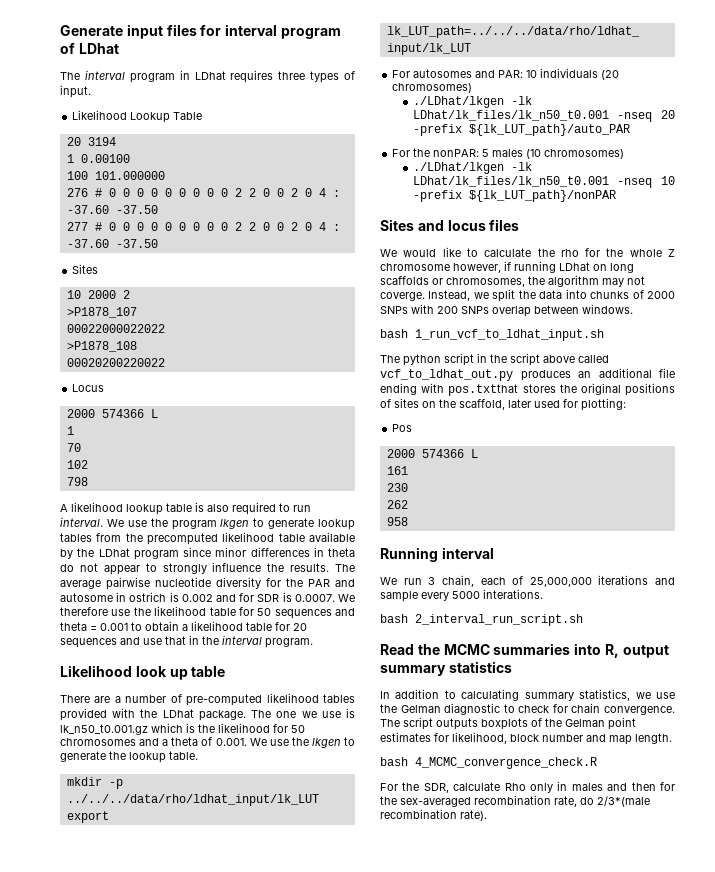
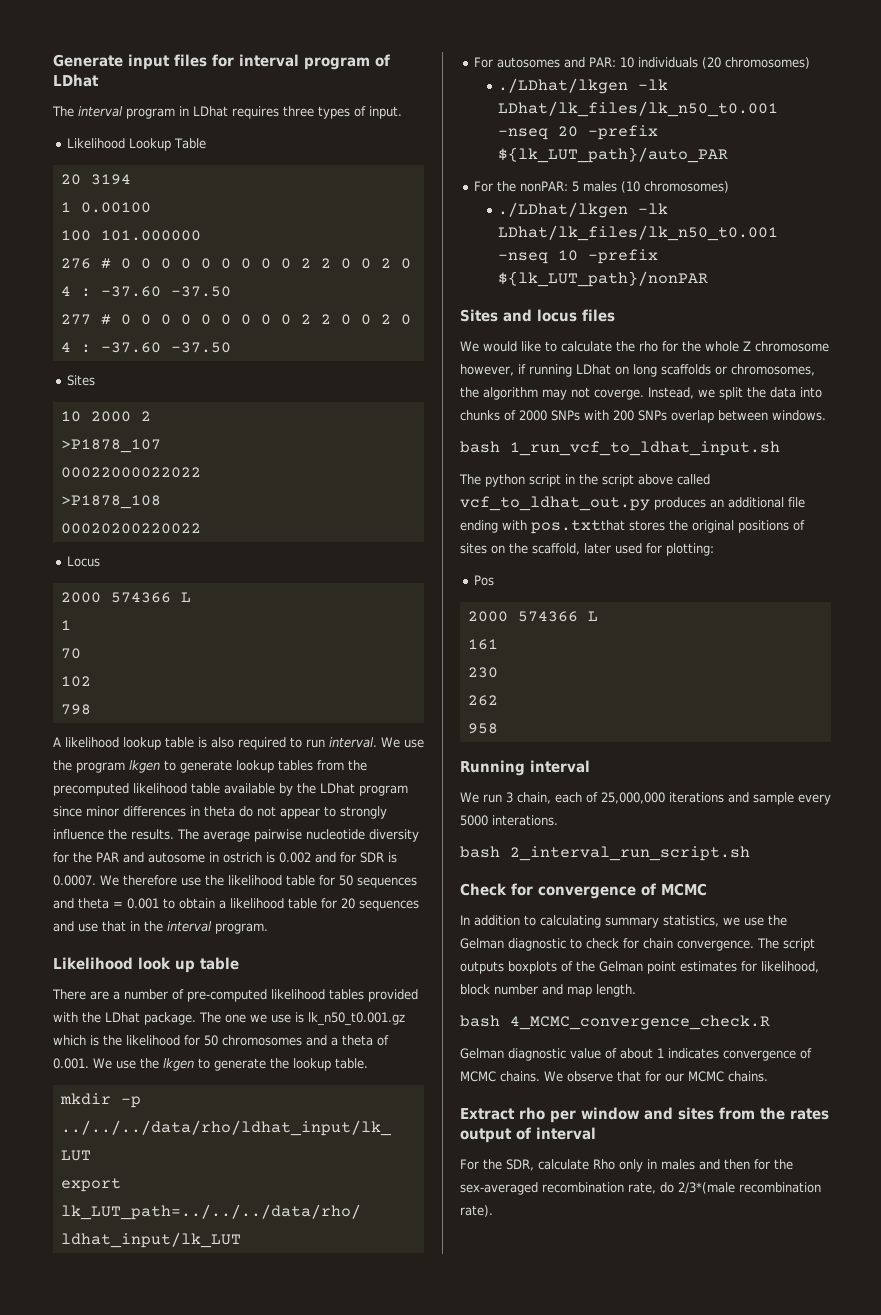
- Read the MCMC summaries into R, output summary statistics
+ Check for convergence of MCMC
+ Gelman diagnostic value of about 1 indicates convergence of MCMC chains. We observe that for our MCMC chains.
+ Extract rho per window and sites from the rates output of interval

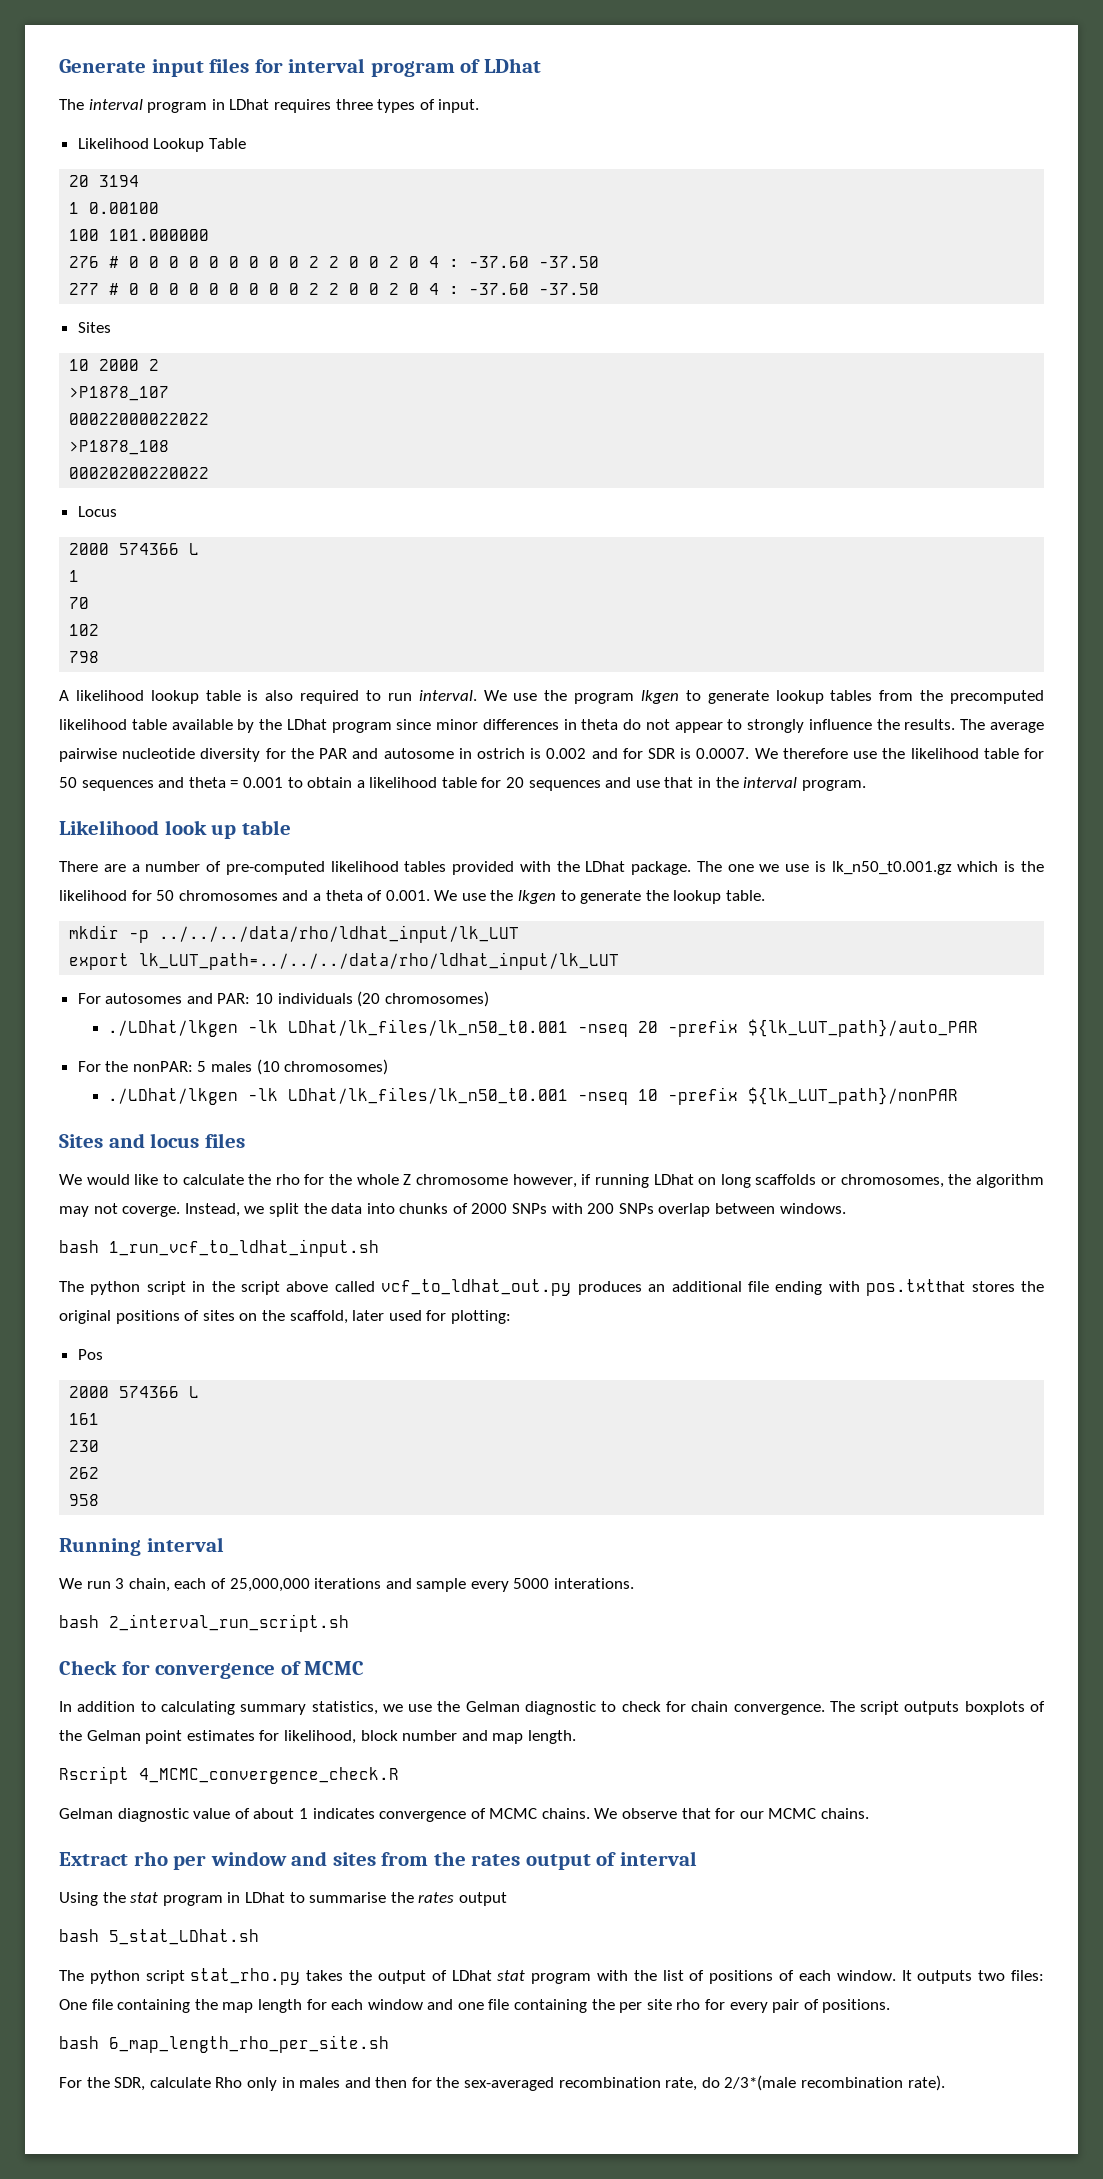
- bash 4_MCMC_convergence_check.R
+ Rscript 4_MCMC_convergence_check.R
+ Using the stat program in LDhat to summarise the rates output
+ bash 5_stat_LDhat.sh
+ The python script stat_rho.py takes the output of LDhat stat program with the list of positions of each window. It outputs two files: One file containing the map length for each window and one file containing the per site rho for every pair of positions.
+ bash 6_map_length_rho_per_site.sh

